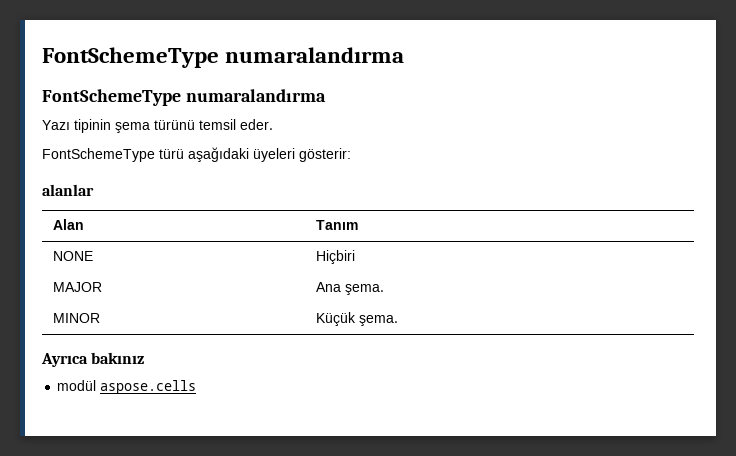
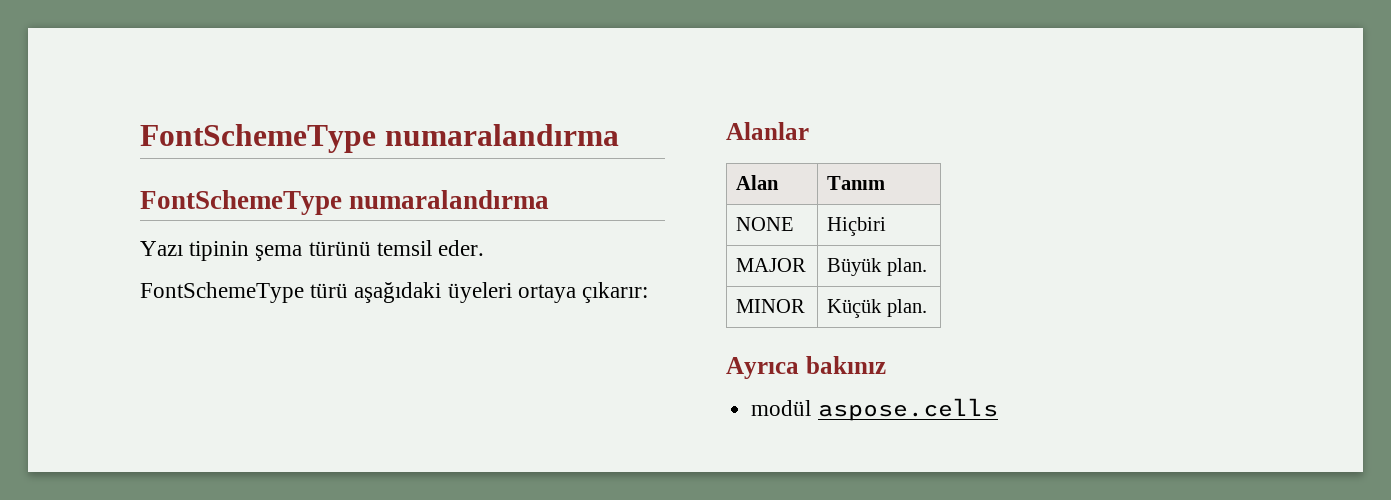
- FontSchemeType türü aşağıdaki üyeleri gösterir:
- alanlar
+ FontSchemeType türü aşağıdaki üyeleri ortaya çıkarır:
+ Alanlar
- MAJOR | Ana şema.
+ MAJOR | Büyük plan.
- MINOR | Küçük şema.
+ MINOR | Küçük plan.

